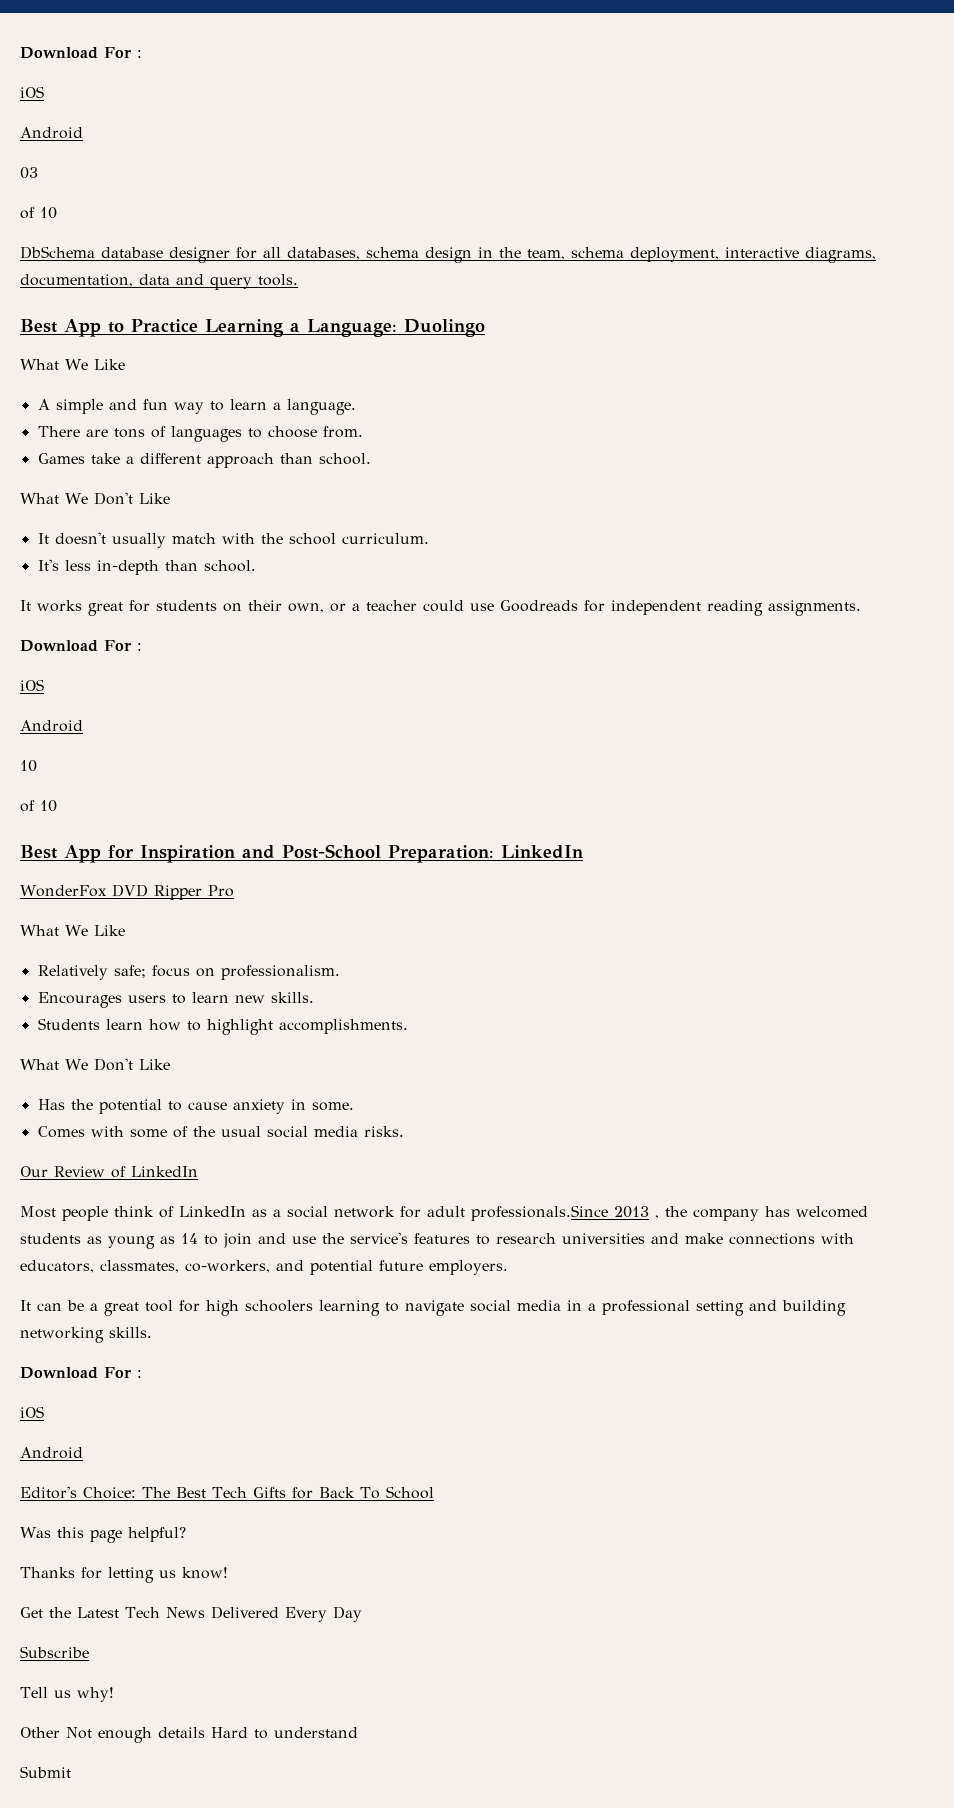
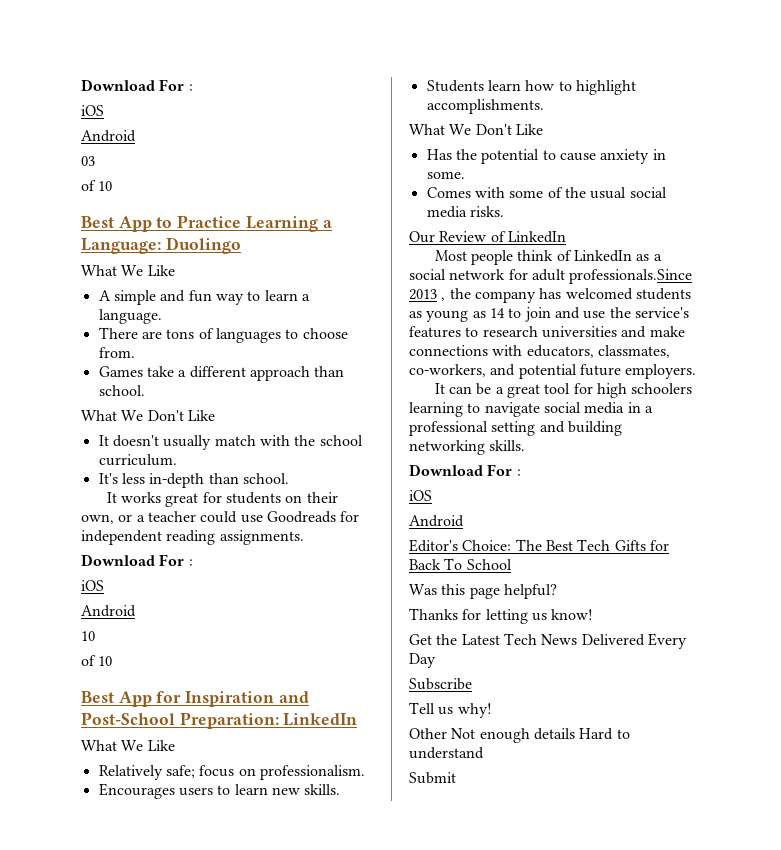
- DbSchema database designer for all databases, schema design in the team, schema deployment, interactive diagrams, documentation, data and query tools.
- WonderFox DVD Ripper Pro

